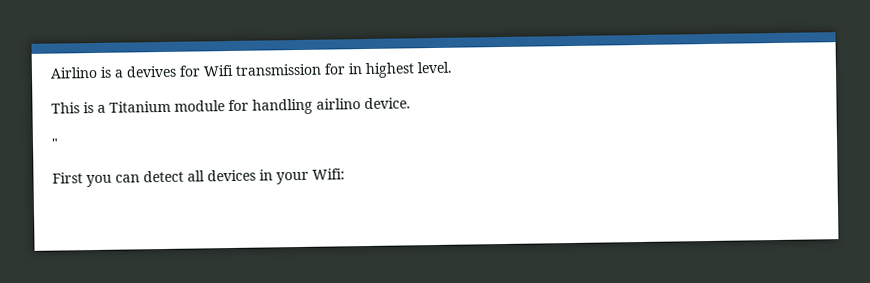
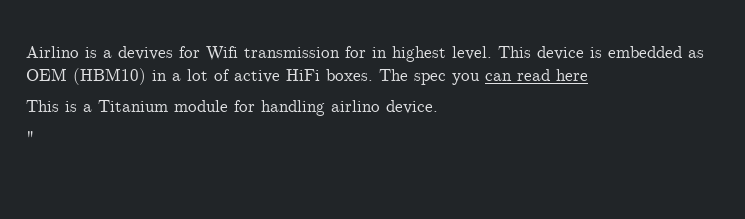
+ This device is embedded as OEM (HBM10) in a lot of active HiFi boxes. The spec you can read here
- First you can detect all devices in your Wifi:

